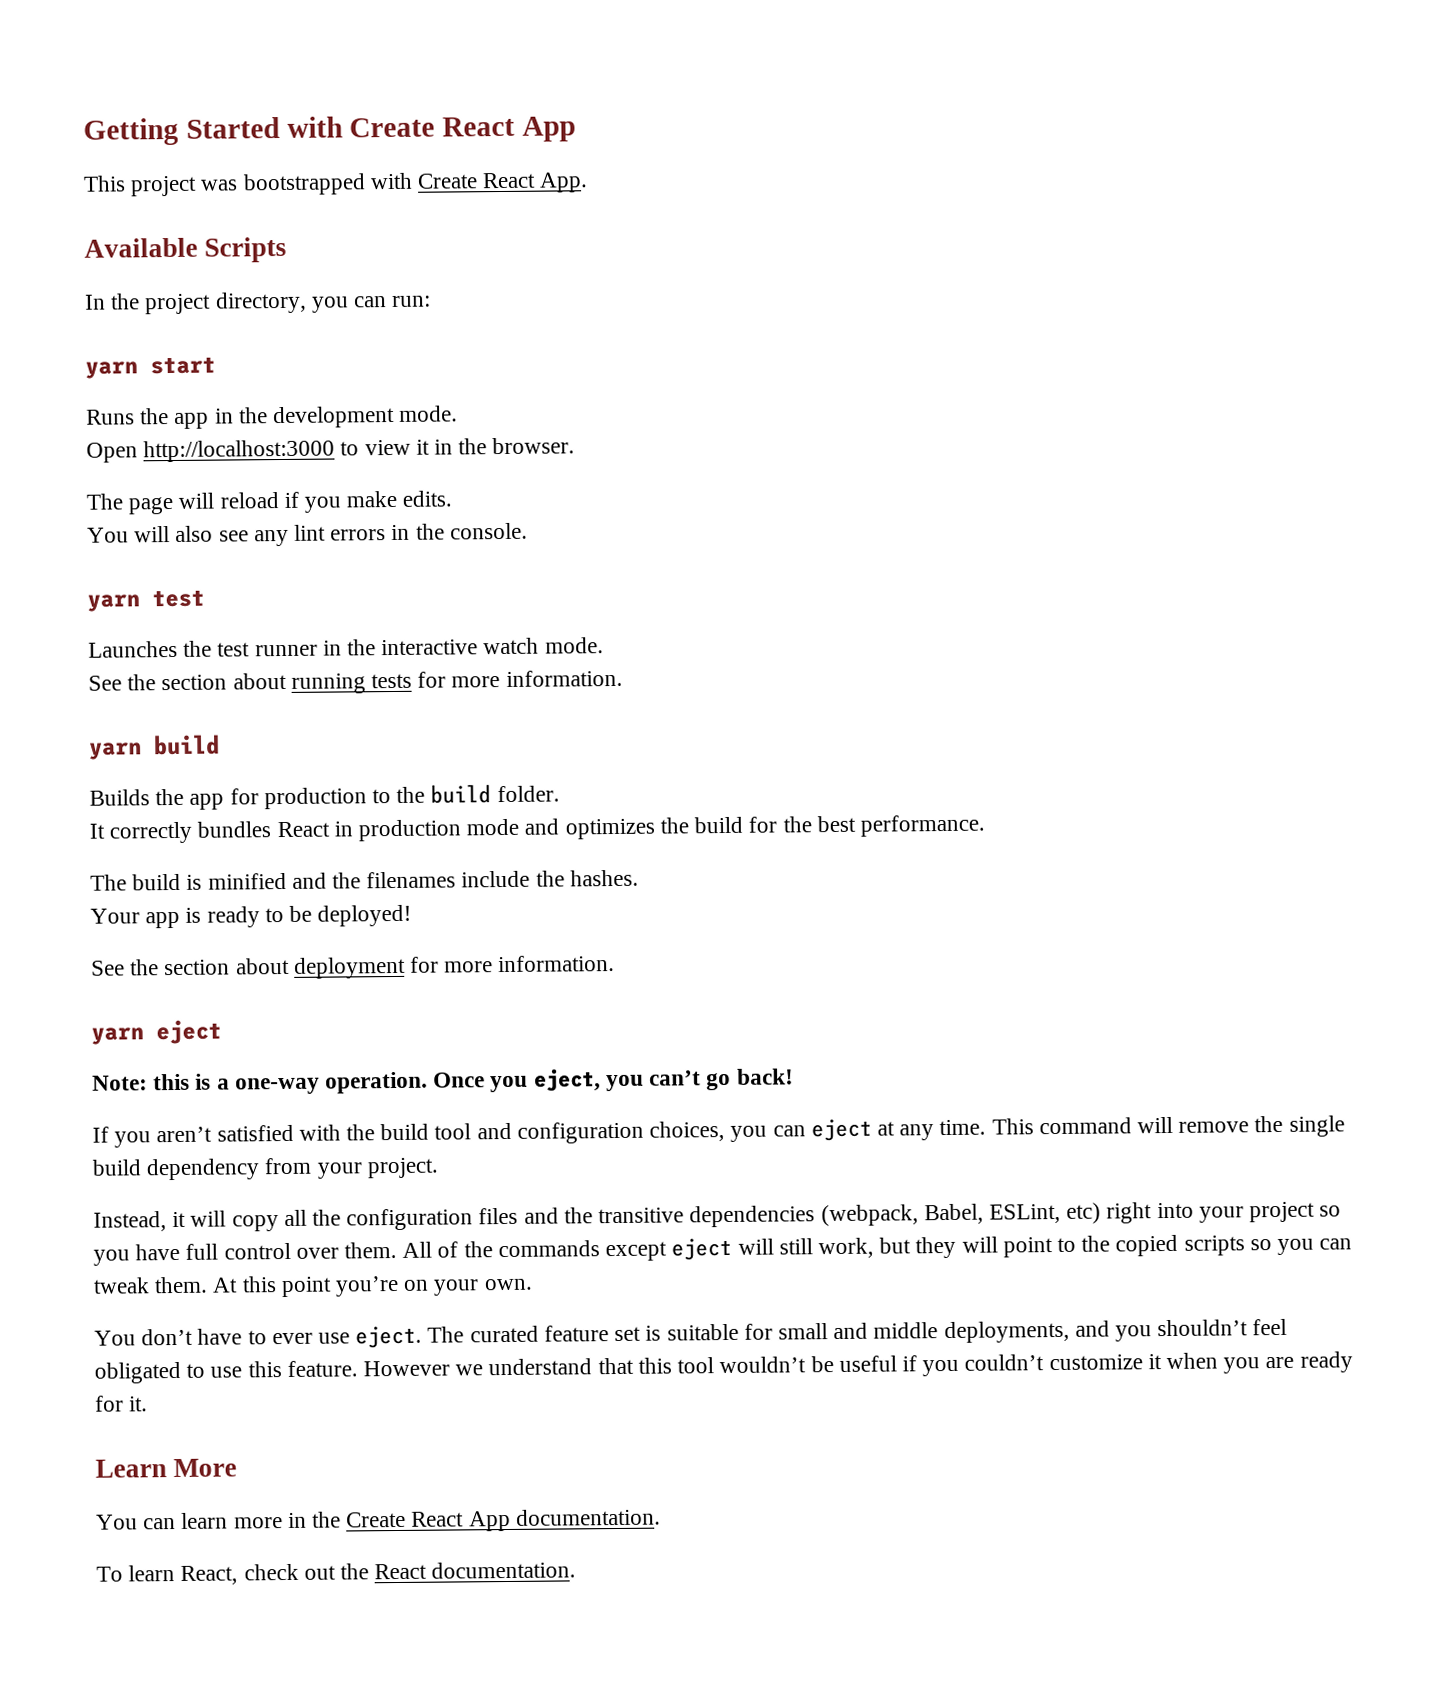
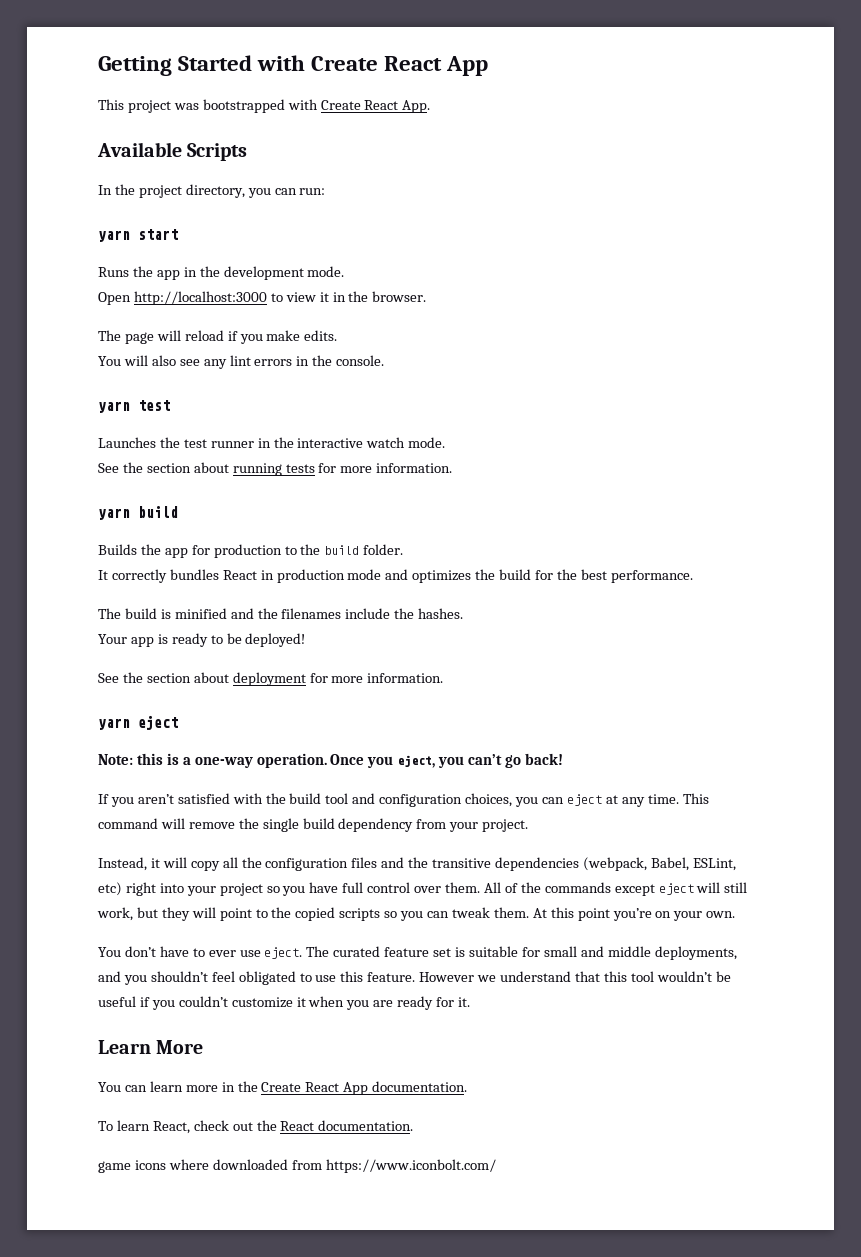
+ game icons where downloaded from https://www.iconbolt.com/

